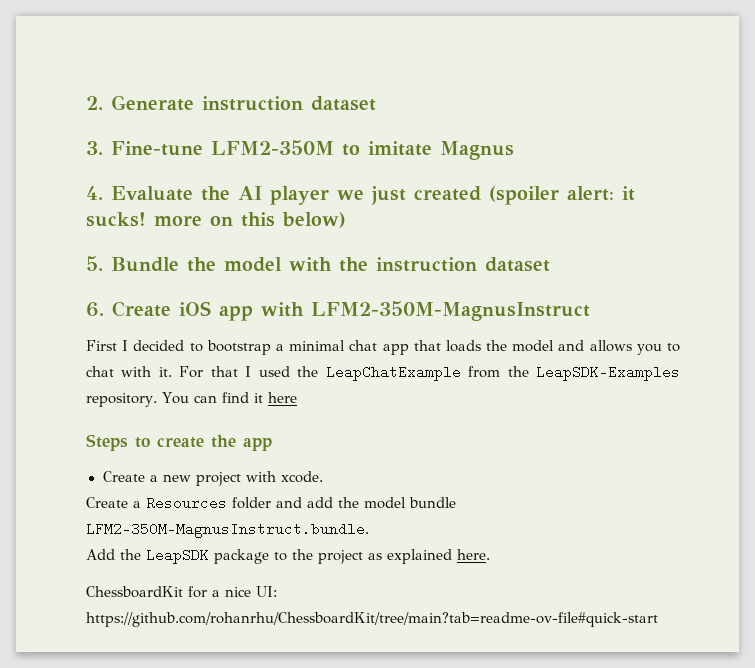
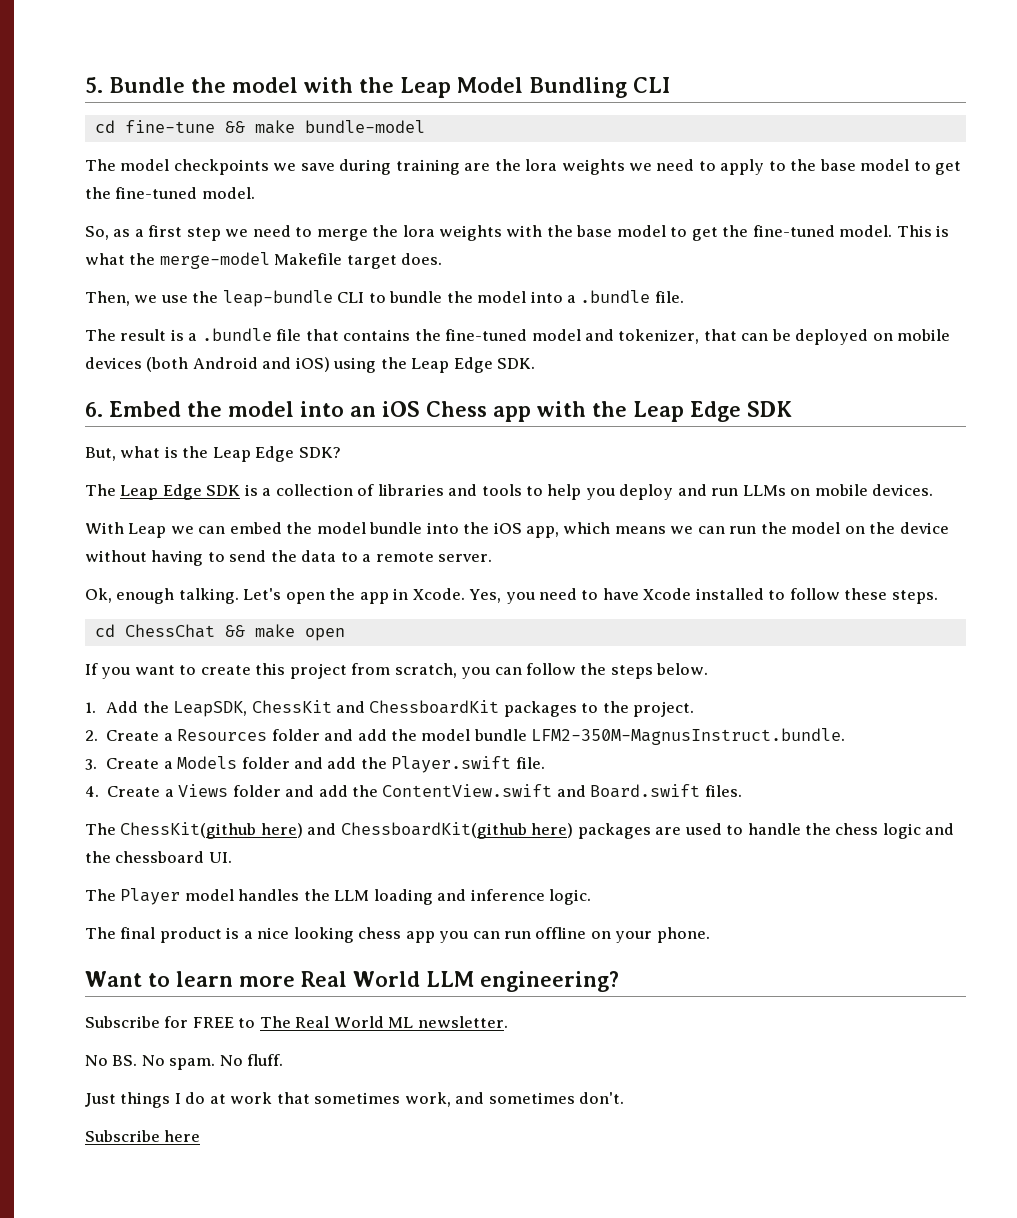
- 2. Generate instruction dataset
- 3. Fine-tune LFM2-350M to imitate Magnus
- 4. Evaluate the AI player we just created (spoiler alert: it sucks! more on this below)
- 5. Bundle the model with the instruction dataset
- 6. Create iOS app with LFM2-350M-MagnusInstruct
- First I decided to bootstrap a minimal chat app that loads the model and allows you to chat with it. For that I used the LeapChatExample from the LeapSDK-Examples repository. You can find it here
- Steps to create the app
- Create a new project with xcode.
- Create a Resources folder and add the model bundle LFM2-350M-MagnusInstruct.bundle.
+ 5. Bundle the model with the Leap Model Bundling CLI
+ cd fine-tune && make bundle-model
+ The model checkpoints we save during training are the lora weights we need to apply to the base model to get the fine-tuned model.
+ So, as a first step we need to merge the lora weights with the base model to get the fine-tuned model. This is what the merge-model Makefile target does.
+ Then, we use the leap-bundle CLI to bundle the model into a .bundle file.
+ The result is a .bundle file that contains the fine-tuned model and tokenizer, that can be deployed on mobile devices (both Android and iOS) using the Leap Edge SDK.
+ 6. Embed the model into an iOS Chess app with the Leap Edge SDK
+ But, what is the Leap Edge SDK?
+ The Leap Edge SDK is a collection of libraries and tools to help you deploy and run LLMs on mobile devices.
+ With Leap we can embed the model bundle into the iOS app, which means we can run the model on the device without having to send the data to a remote server.
+ Ok, enough talking. Let's open the app in Xcode. Yes, you need to have Xcode installed to follow these steps.
+ cd ChessChat && make open
+ If you want to create this project from scratch, you can follow the steps below.
+ 1. Add the LeapSDK, ChessKit and ChessboardKit packages to the project.
+ 2. Create a Resources folder and add the model bundle LFM2-350M-MagnusInstruct.bundle.
- Add the LeapSDK package to the project as explained here.
- ChessboardKit for a nice UI: https://github.com/rohanrhu/ChessboardKit/tree/main?tab=readme-ov-file#quick-start
+ 3. Create a Models folder and add the Player.swift file.
+ 4. Create a Views folder and add the ContentView.swift and Board.swift files.
+ The ChessKit(github here) and ChessboardKit(github here) packages are used to handle the chess logic and the chessboard UI.
+ The Player model handles the LLM loading and inference logic.
+ The final product is a nice looking chess app you can run offline on your phone.
+ Want to learn more Real World LLM engineering?
+ Subscribe for FREE to The Real World ML newsletter.
+ No BS. No spam. No fluff.
+ Just things I do at work that sometimes work, and sometimes don't.
+ Subscribe here

